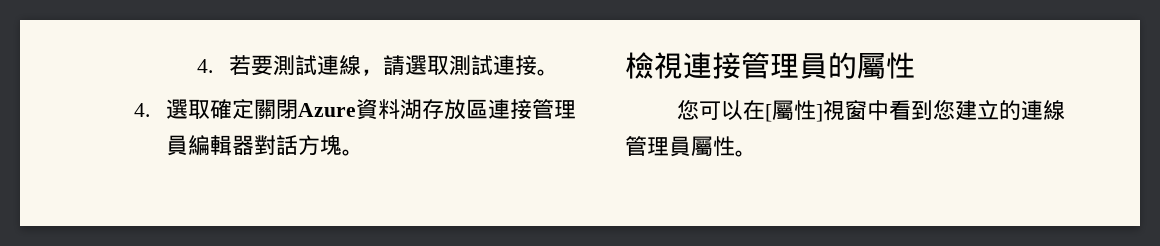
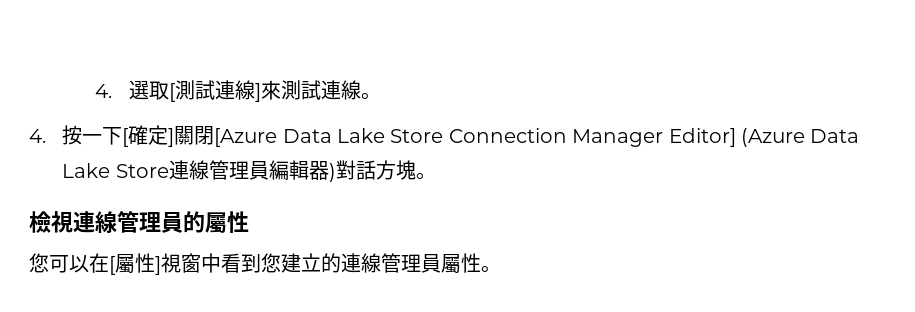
- 4.若要測試連線，請選取測試連接。
- 4.選取確定關閉Azure資料湖存放區連接管理員編輯器對話方塊。
+ 4.選取[測試連線]來測試連線。
+ 4.按一下[確定]關閉[Azure Data Lake Store Connection Manager Editor] (Azure Data Lake Store連線管理員編輯器)對話方塊。
- 檢視連接管理員的屬性
+ 檢視連線管理員的屬性

